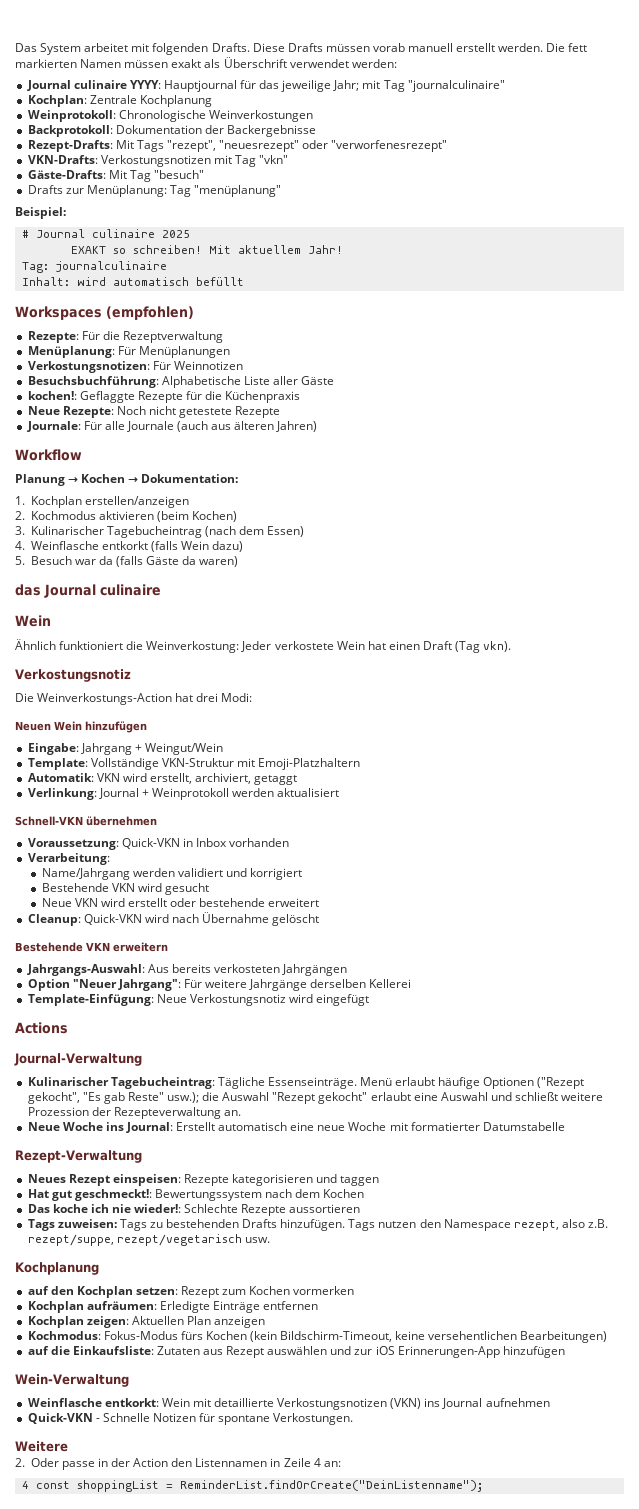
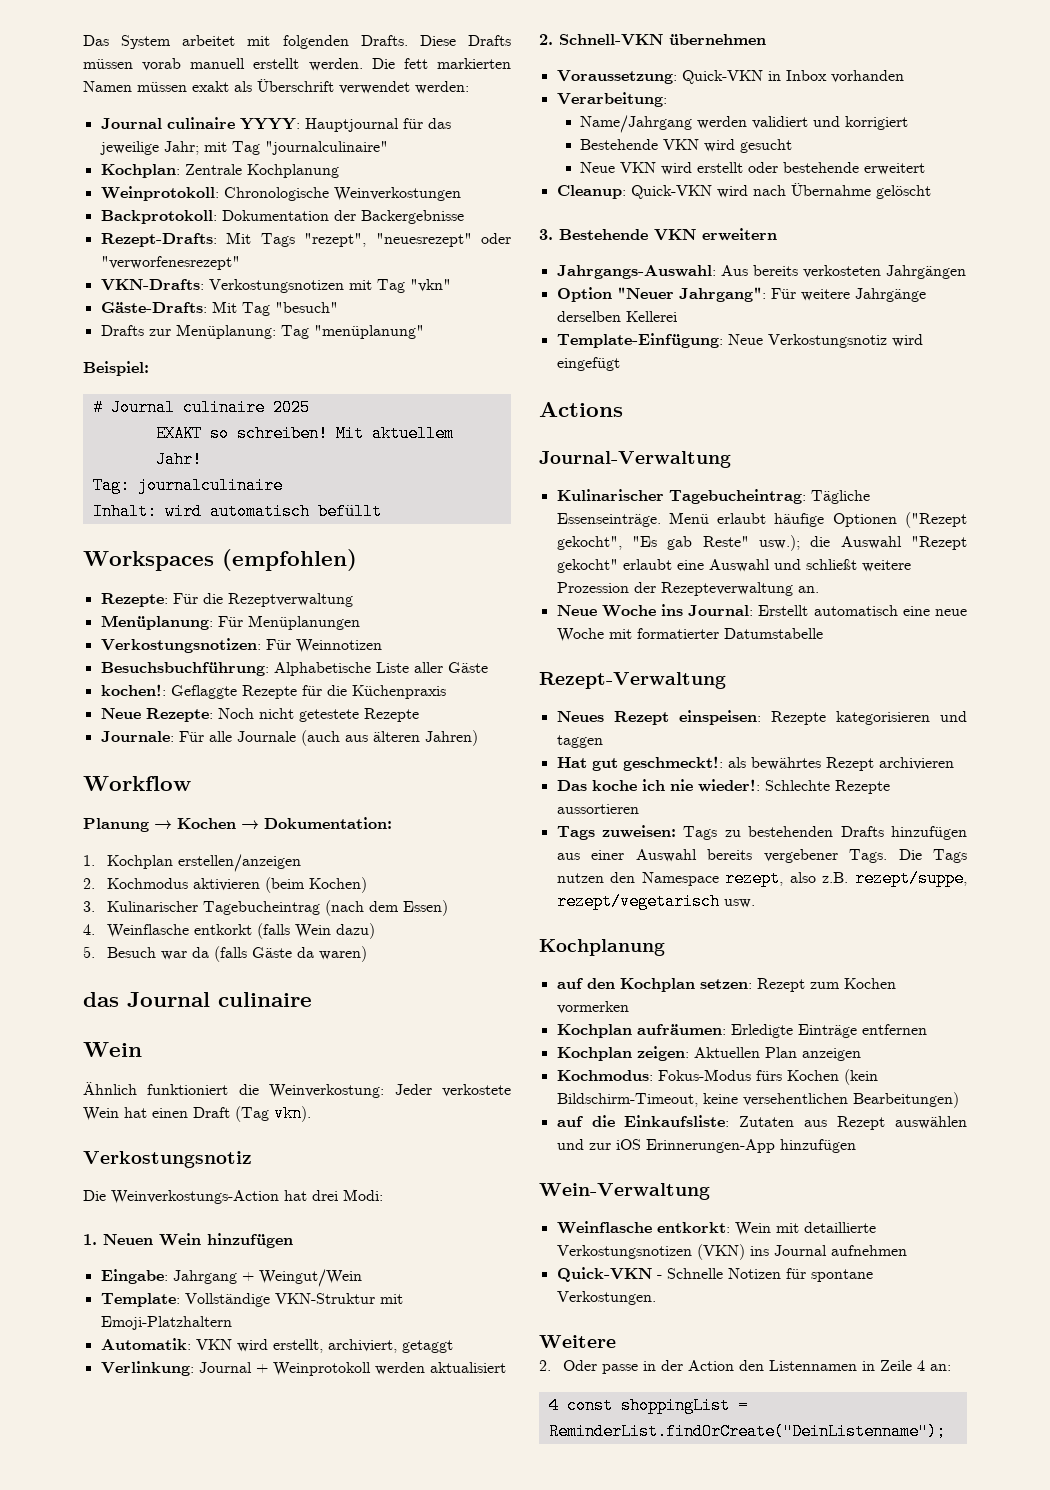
- Neuen Wein hinzufügen
+ 1. Neuen Wein hinzufügen
- Schnell-VKN übernehmen
+ 2. Schnell-VKN übernehmen
- Bestehende VKN erweitern
+ 3. Bestehende VKN erweitern
- Hat gut geschmeckt!: Bewertungssystem nach dem Kochen
+ Hat gut geschmeckt!: als bewährtes Rezept archivieren
- Tags zuweisen: Tags zu bestehenden Drafts hinzufügen. Tags nutzen den Namespace rezept, also z.B. rezept/suppe, rezept/vegetarisch usw.
+ Tags zuweisen: Tags zu bestehenden Drafts hinzufügen aus einer Auswahl bereits vergebener Tags. Die Tags nutzen den Namespace rezept, also z.B. rezept/suppe, rezept/vegetarisch usw.

